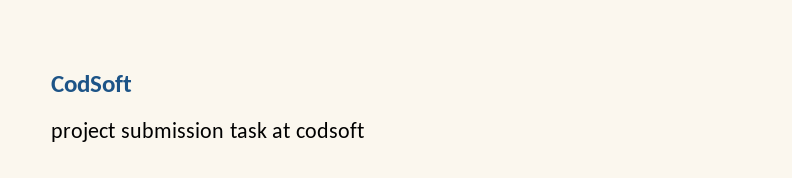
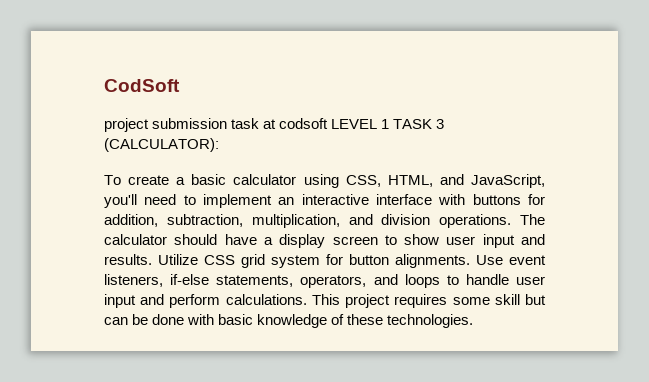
- project submission task at codsoft
+ project submission task at codsoft LEVEL 1 TASK 3 (CALCULATOR):
+ To create a basic calculator using CSS, HTML, and JavaScript, you'll need to implement an interactive interface with buttons for addition, subtraction, multiplication, and division operations. The calculator should have a display screen to show user input and results. Utilize CSS grid system for button alignments. Use event listeners, if-else statements, operators, and loops to handle user input and perform calculations. This project requires some skill but can be done with basic knowledge of these technologies.

